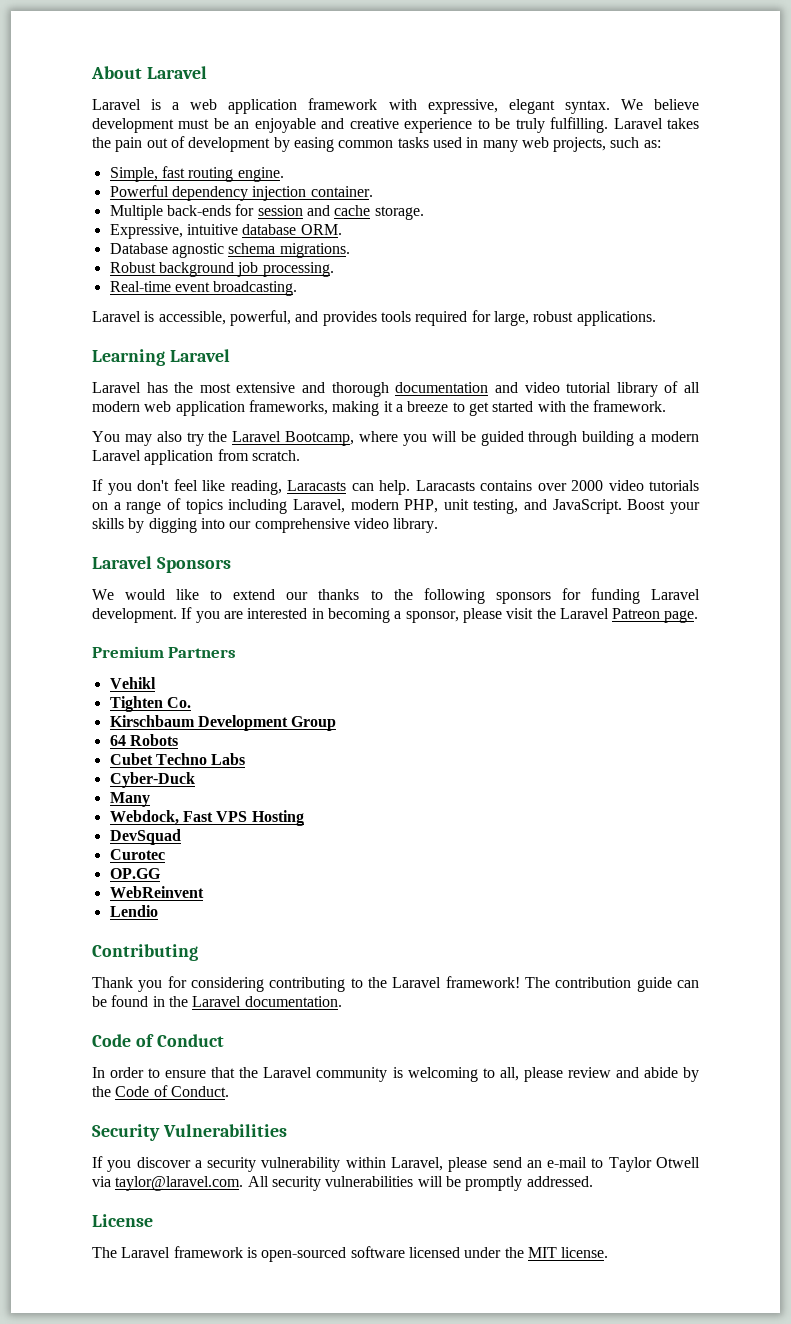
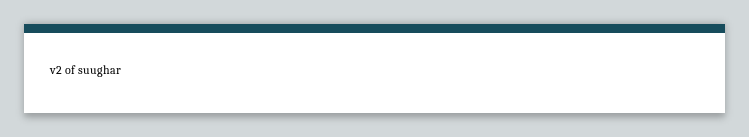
- About Laravel
- Laravel is a web application framework with expressive, elegant syntax. We believe development must be an enjoyable and creative experience to be truly fulfilling. Laravel takes the pain out of development by easing common tasks used in many web projects, such as:
- Simple, fast routing engine.
- Powerful dependency injection container.
- Multiple back-ends for session and cache storage.
- Expressive, intuitive database ORM.
- Database agnostic schema migrations.
- Robust background job processing.
- Real-time event broadcasting.
- Laravel is accessible, powerful, and provides tools required for large, robust applications.
- Learning Laravel
- Laravel has the most extensive and thorough documentation and video tutorial library of all modern web application frameworks, making it a breeze to get started with the framework.
- You may also try the Laravel Bootcamp, where you will be guided through building a modern Laravel application from scratch.
- If you don't feel like reading, Laracasts can help. Laracasts contains over 2000 video tutorials on a range of topics including Laravel, modern PHP, unit testing, and JavaScript. Boost your skills by digging into our comprehensive video library.
- Laravel Sponsors
- We would like to extend our thanks to the following sponsors for funding Laravel development. If you are interested in becoming a sponsor, please visit the Laravel Patreon page.
- Premium Partners
- Vehikl
- Tighten Co.
- Kirschbaum Development Group
- 64 Robots
- Cubet Techno Labs
- Cyber-Duck
- Many
- Webdock, Fast VPS Hosting
- DevSquad
- Curotec
- OP.GG
- WebReinvent
- Lendio
- Contributing
- Thank you for considering contributing to the Laravel framework! The contribution guide can be found in the Laravel documentation.
- Code of Conduct
- In order to ensure that the Laravel community is welcoming to all, please review and abide by the Code of Conduct.
- Security Vulnerabilities
- If you discover a security vulnerability within Laravel, please send an e-mail to Taylor Otwell via taylor@laravel.com. All security vulnerabilities will be promptly addressed.
- License
- The Laravel framework is open-sourced software licensed under the MIT license.
+ v2 of suughar

